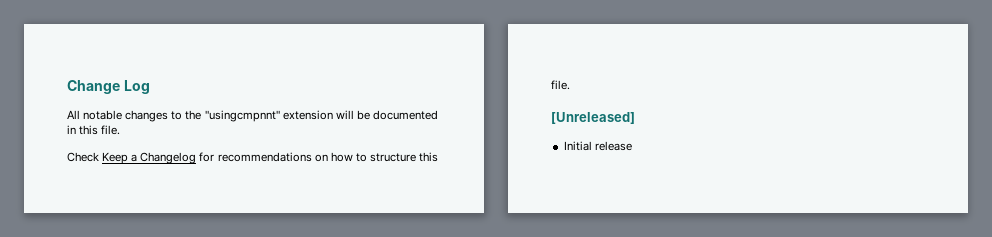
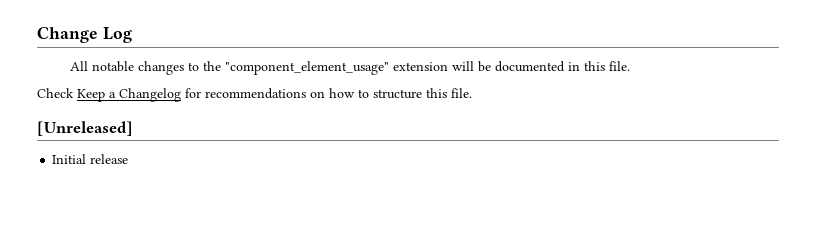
- All notable changes to the "usingcmpnnt" extension will be documented in this file.
+ All notable changes to the "component_element_usage" extension will be documented in this file.

